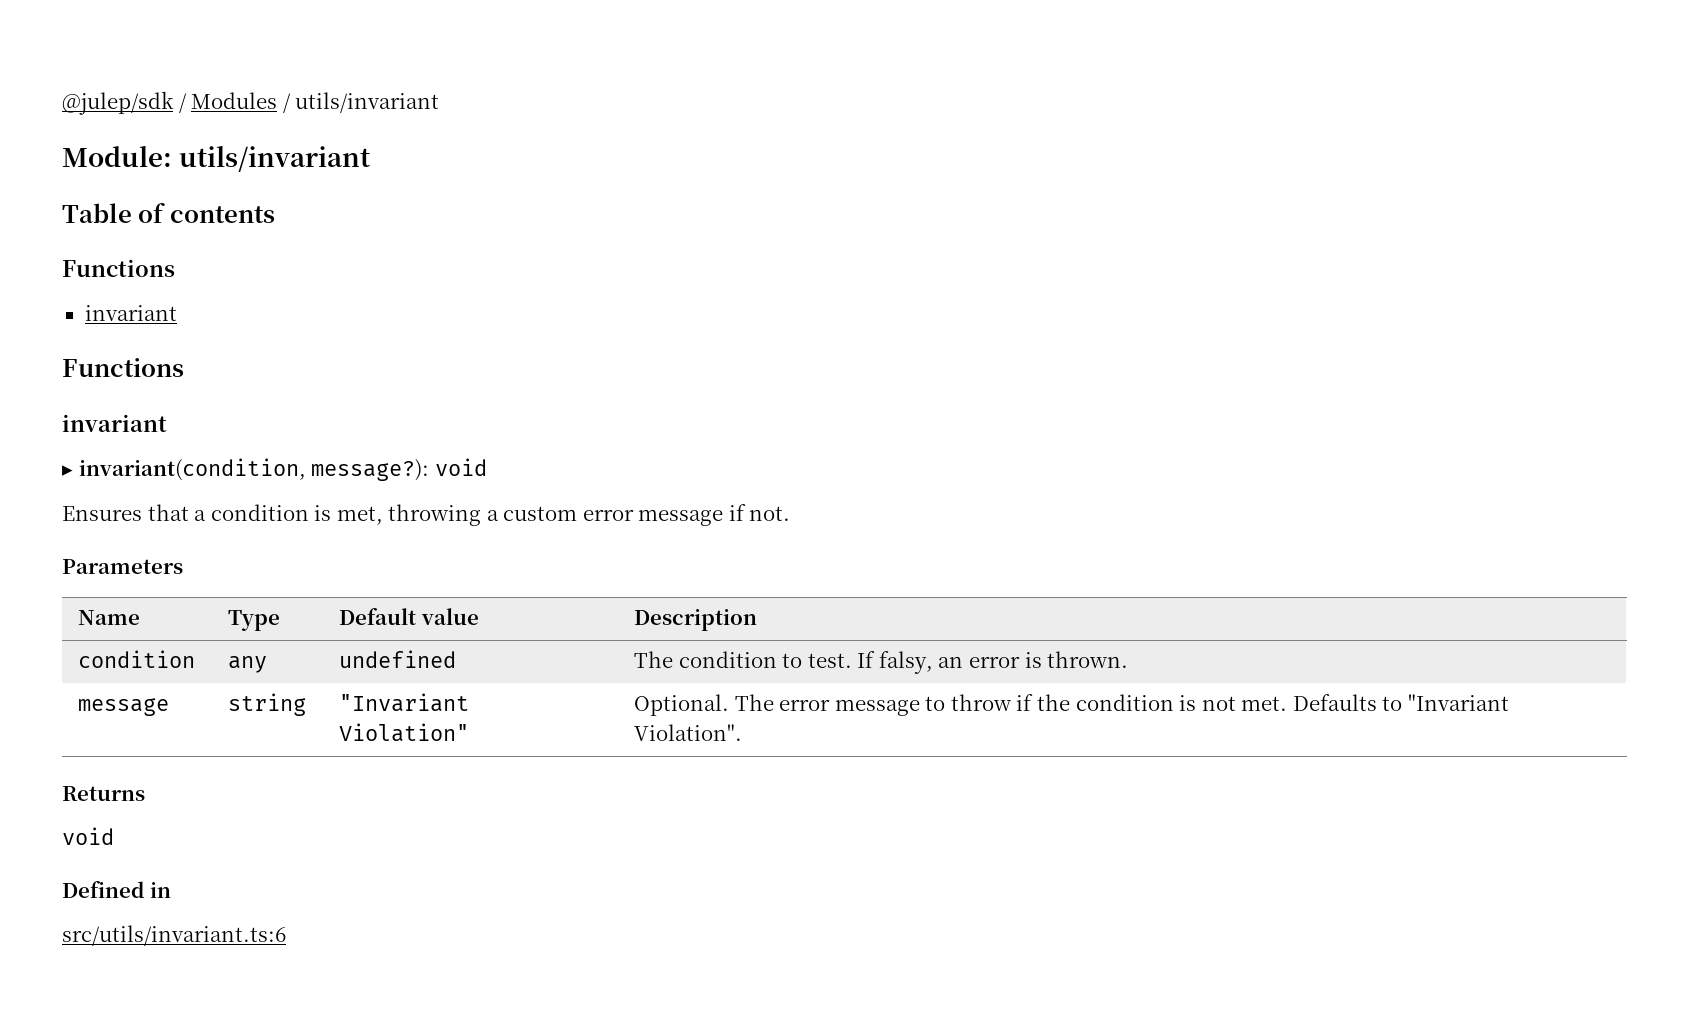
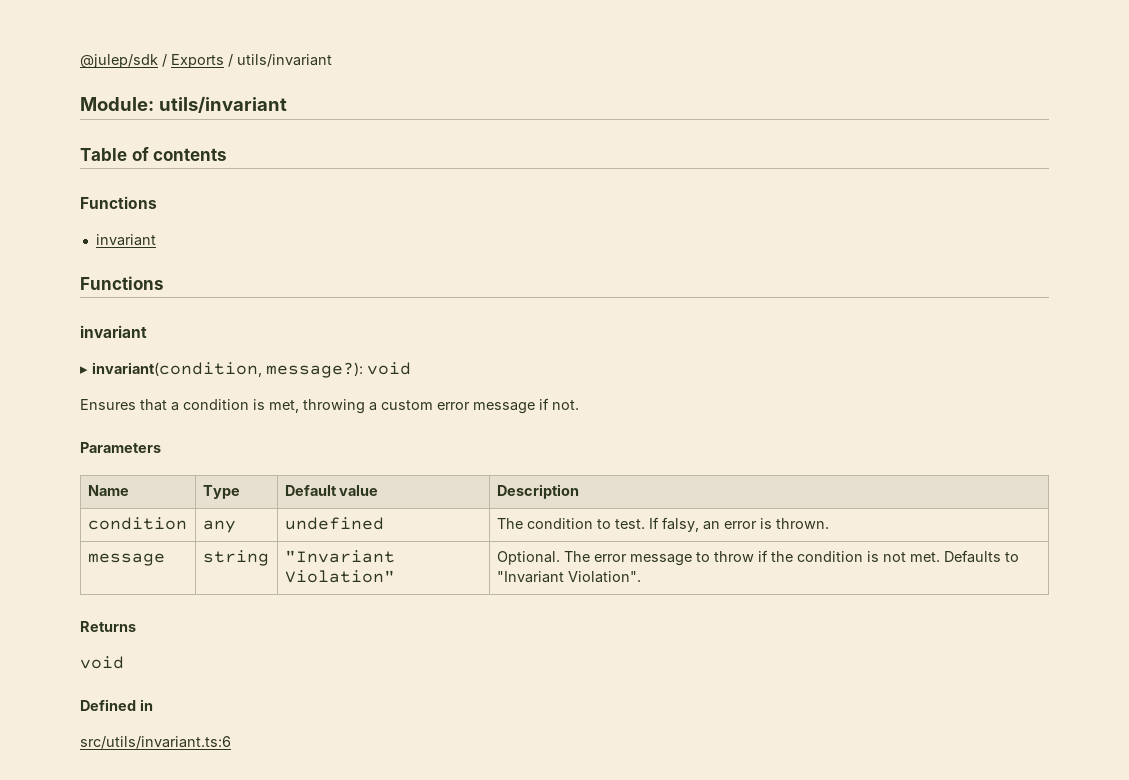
- @julep/sdk / Modules / utils/invariant
+ @julep/sdk / Exports / utils/invariant

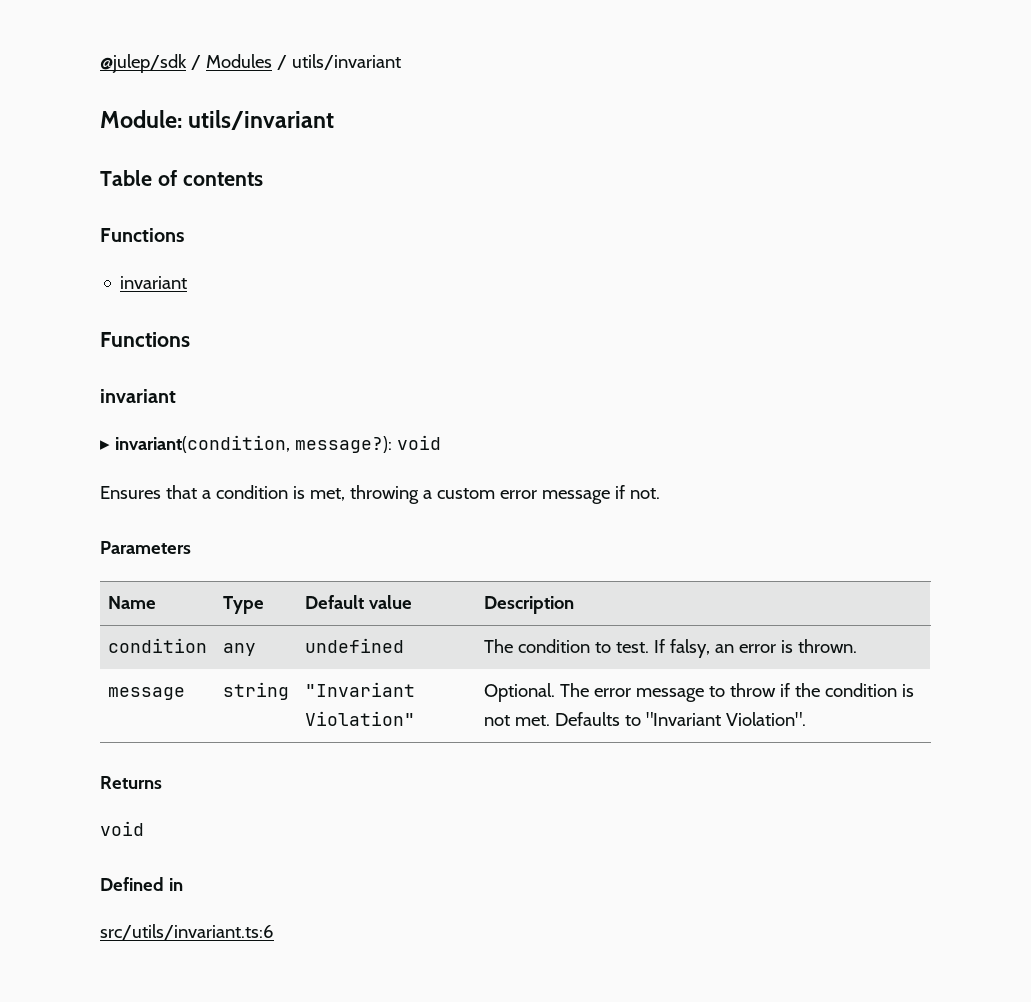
- @julep/sdk / Exports / utils/invariant
+ @julep/sdk / Modules / utils/invariant

